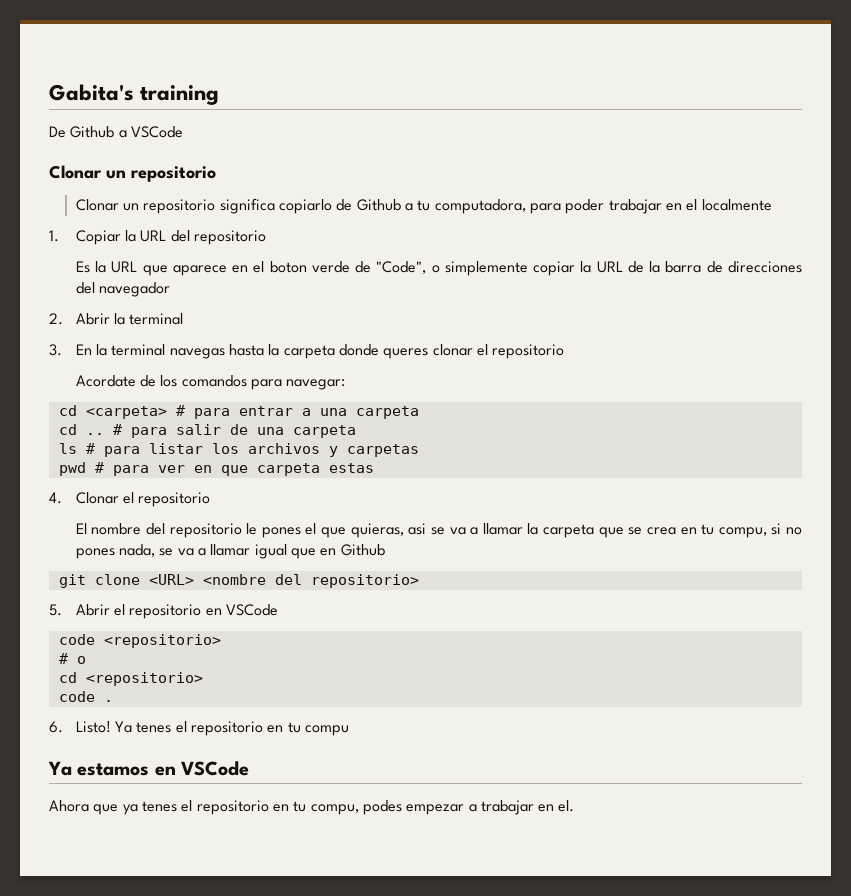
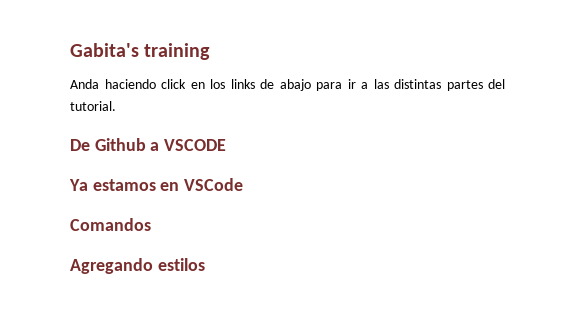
- De Github a VSCode
- Clonar un repositorio
- Clonar un repositorio significa copiarlo de Github a tu computadora, para poder trabajar en el localmente
- 1. Copiar la URL del repositorio
- Es la URL que aparece en el boton verde de "Code", o simplemente copiar la URL de la barra de direcciones del navegador
- 2. Abrir la terminal
- 3. En la terminal navegas hasta la carpeta donde queres clonar el repositorio
- Acordate de los comandos para navegar:
- cd <carpeta> # para entrar a una carpeta
- cd .. # para salir de una carpeta
- ls # para listar los archivos y carpetas
- pwd # para ver en que carpeta estas
- 4. Clonar el repositorio
- El nombre del repositorio le pones el que quieras, asi se va a llamar la carpeta que se crea en tu compu, si no pones nada, se va a llamar igual que en Github
- git clone <URL> <nombre del repositorio>
- 5. Abrir el repositorio en VSCode
- code <repositorio>
- # o
- cd <repositorio>
- code .
- 6. Listo! Ya tenes el repositorio en tu compu
+ Anda haciendo click en los links de abajo para ir a las distintas partes del tutorial.
+ De Github a VSCODE
  Ya estamos en VSCode
- Ahora que ya tenes el repositorio en tu compu, podes empezar a trabajar en el.
+ Comandos
+ Agregando estilos

